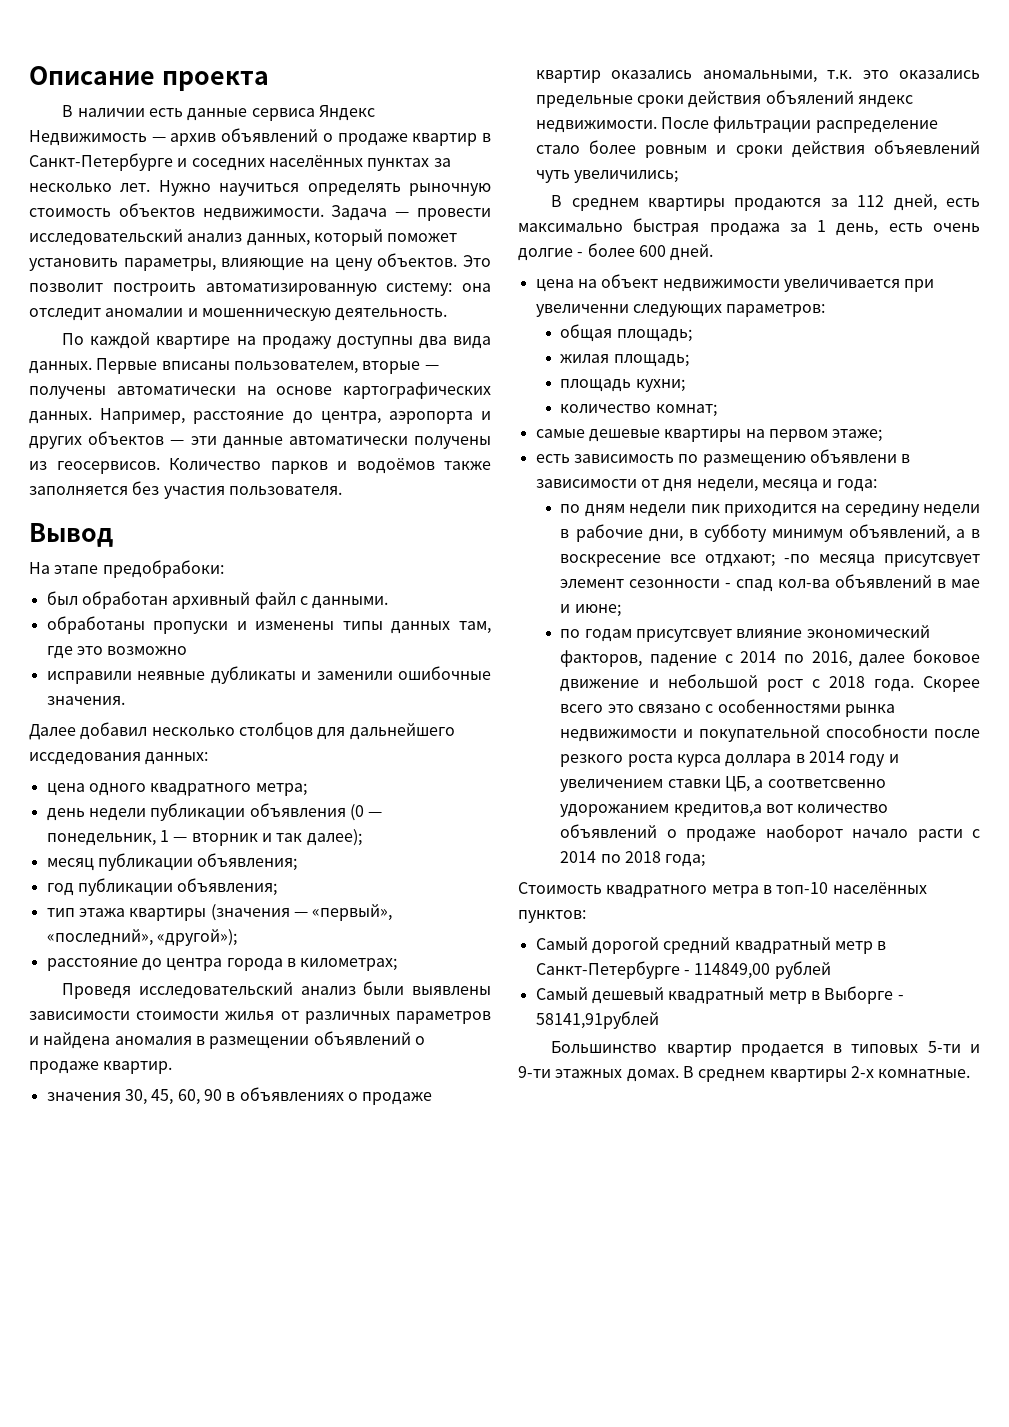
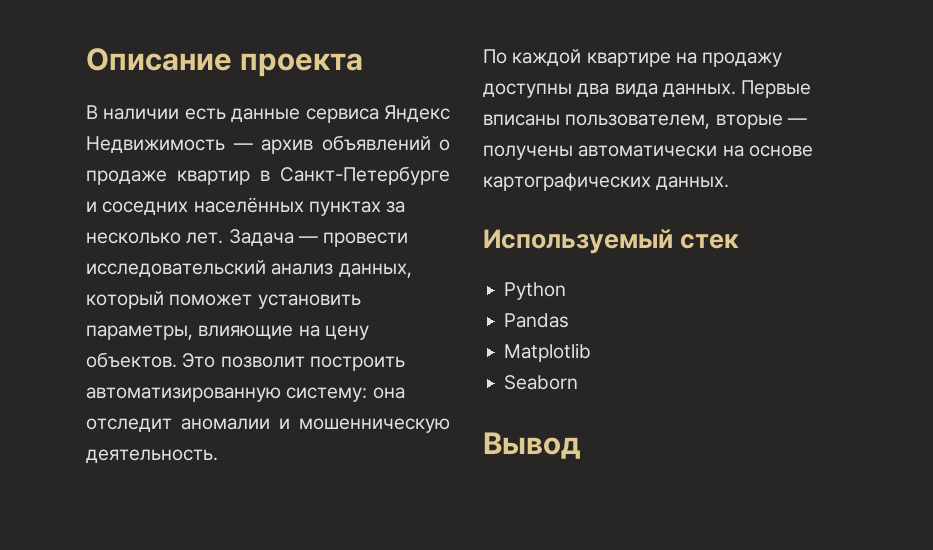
- Нужно научиться определять рыночную стоимость объектов недвижимости.
- Первые вписаны пользователем, вторые — получены автоматически на основе картографических данных. Например, расстояние до центра, аэропорта и других объектов — эти данные автоматически получены из геосервисов. Количество парков и водоёмов также заполняется без участия пользователя.
+ Первые вписаны пользователем, вторые — получены автоматически на основе картографических данных.
+ Используемый стек
+ Python
+ Pandas
+ Matplotlib
+ Seaborn
  Вывод
- На этапе предобрабоки:
- был обработан архивный файл с данными.
- обработаны пропуски и изменены типы данных там, где это возможно
- исправили неявные дубликаты и заменили ошибочные значения.
- Далее добавил несколько столбцов для дальнейшего иссдедования данных:
- цена одного квадратного метра;
- день недели публикации объявления (0 — понедельник, 1 — вторник и так далее);
- месяц публикации объявления;
- год публикации объявления;
- тип этажа квартиры (значения — «первый», «последний», «другой»);
- расстояние до центра города в километрах;
- Проведя исследовательский анализ были выявлены зависимости стоимости жилья от различных параметров и найдена аномалия в размещении объявлений о продаже квартир.
- значения 30, 45, 60, 90 в объявлениях о продаже квартир оказались аномальными, т.к. это оказались предельные сроки действия объялений яндекс недвижимости. После фильтрации распределение стало более ровным и сроки действия объяевлений чуть увеличились;
- В среднем квартиры продаются за 112 дней, есть максимально быстрая продажа за 1 день, есть очень долгие - более 600 дней.
- цена на объект недвижимости увеличивается при увеличенни следующих параметров:
- общая площадь;
- жилая площадь;
- площадь кухни;
- количество комнат;
- самые дешевые квартиры на первом этаже;
- есть зависимость по размещению объявлени в зависимости от дня недели, месяца и года:
- по дням недели пик приходится на середину недели в рабочие дни, в субботу минимум объявлений, а в воскресение все отдхают; -по месяца присутсвует элемент сезонности - спад кол-ва объявлений в мае и июне;
- по годам присутсвует влияние экономический факторов, падение с 2014 по 2016, далее боковое движение и небольшой рост с 2018 года. Скорее всего это связано с особенностями рынка недвижимости и покупательной способности после резкого роста курса доллара в 2014 году и увеличением ставки ЦБ, а соответсвенно удорожанием кредитов,а вот количество объявлений о продаже наоборот начало расти с 2014 по 2018 года;
- Стоимость квадратного метра в топ-10 населённых пунктов:
- Самый дорогой средний квадратный метр в Санкт-Петербурге - 114849,00 рублей
- Самый дешевый квадратный метр в Выборге - 58141,91рублей
- Большинство квартир продается в типовых 5-ти и 9-ти этажных домах. В среднем квартиры 2-х комнатные.

